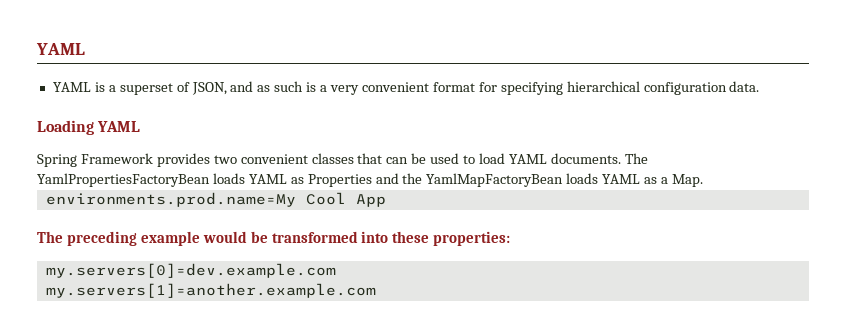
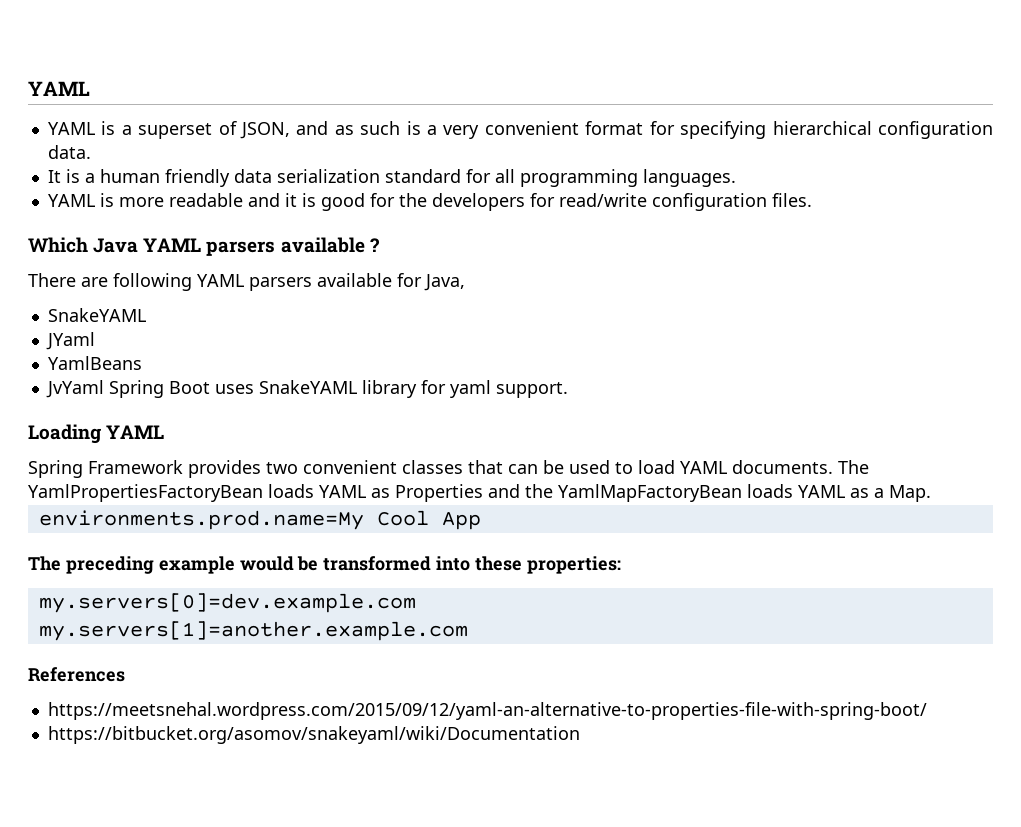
+ It is a human friendly data serialization standard for all programming languages.
+ YAML is more readable and it is good for the developers for read/write configuration files.
+ Which Java YAML parsers available ?
+ There are following YAML parsers available for Java,
+ SnakeYAML
+ JYaml
+ YamlBeans
+ JvYaml Spring Boot uses SnakeYAML library for yaml support.
+ References
+ https://meetsnehal.wordpress.com/2015/09/12/yaml-an-alternative-to-properties-file-with-spring-boot/
+ https://bitbucket.org/asomov/snakeyaml/wiki/Documentation

